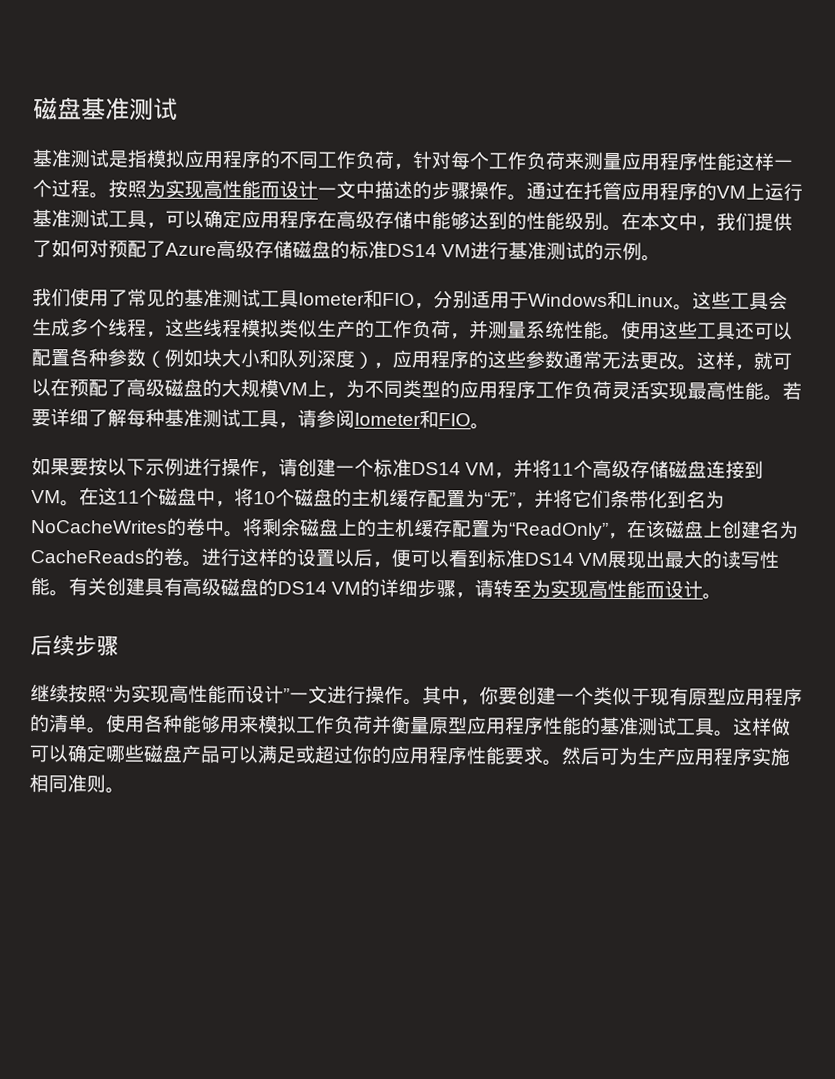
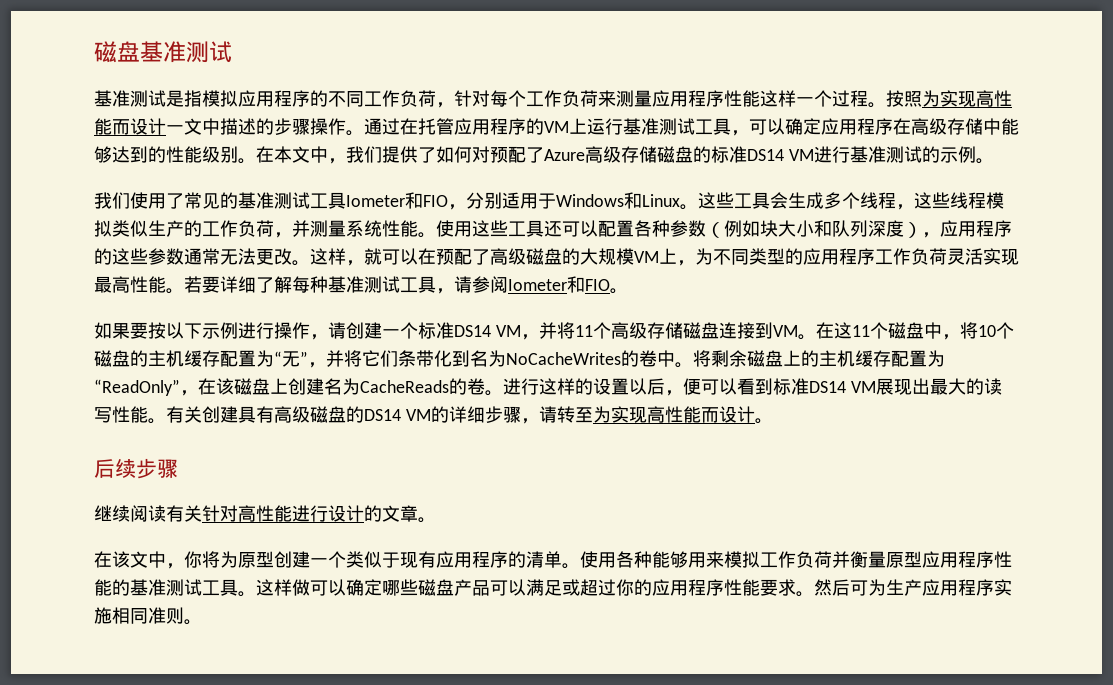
- 继续按照“为实现高性能而设计”一文进行操作。其中，你要创建一个类似于现有原型应用程序的清单。
+ 继续阅读有关针对高性能进行设计的文章。
+ 在该文中，你将为原型创建一个类似于现有应用程序的清单。

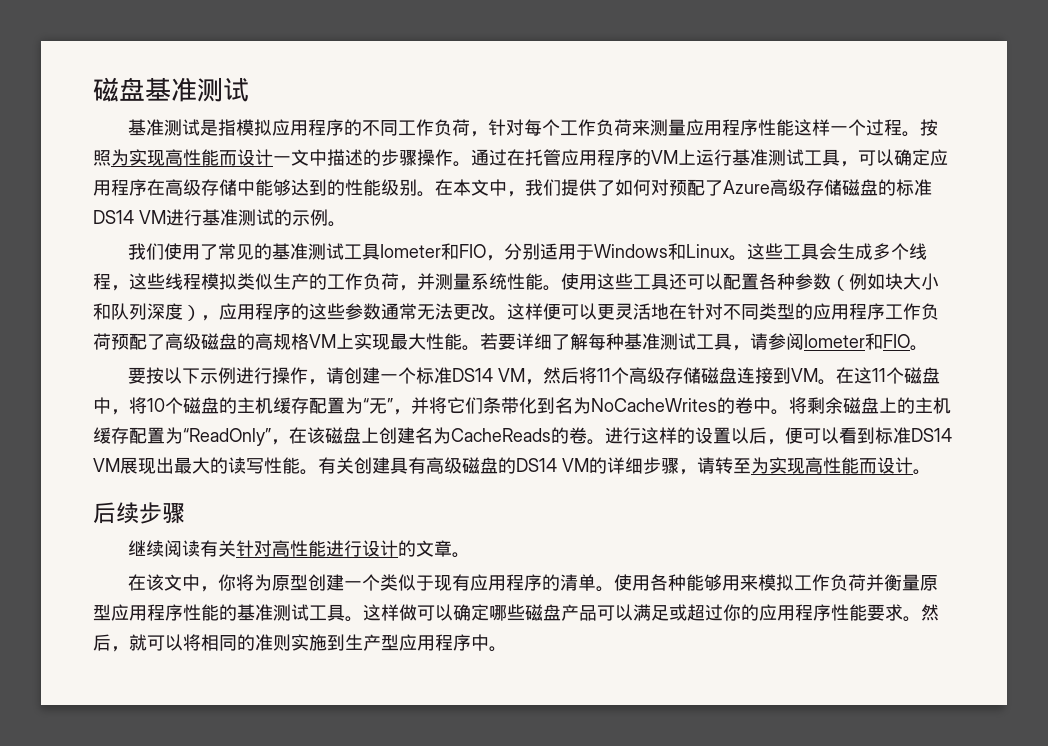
- 这样，就可以在预配了高级磁盘的大规模VM上，为不同类型的应用程序工作负荷灵活实现最高性能。
+ 这样便可以更灵活地在针对不同类型的应用程序工作负荷预配了高级磁盘的高规格VM上实现最大性能。
- 如果要按以下示例进行操作，请创建一个标准DS14 VM，并将11个高级存储磁盘连接到VM。
+ 要按以下示例进行操作，请创建一个标准DS14 VM，然后将11个高级存储磁盘连接到VM。
- 然后可为生产应用程序实施相同准则。
+ 然后，就可以将相同的准则实施到生产型应用程序中。

